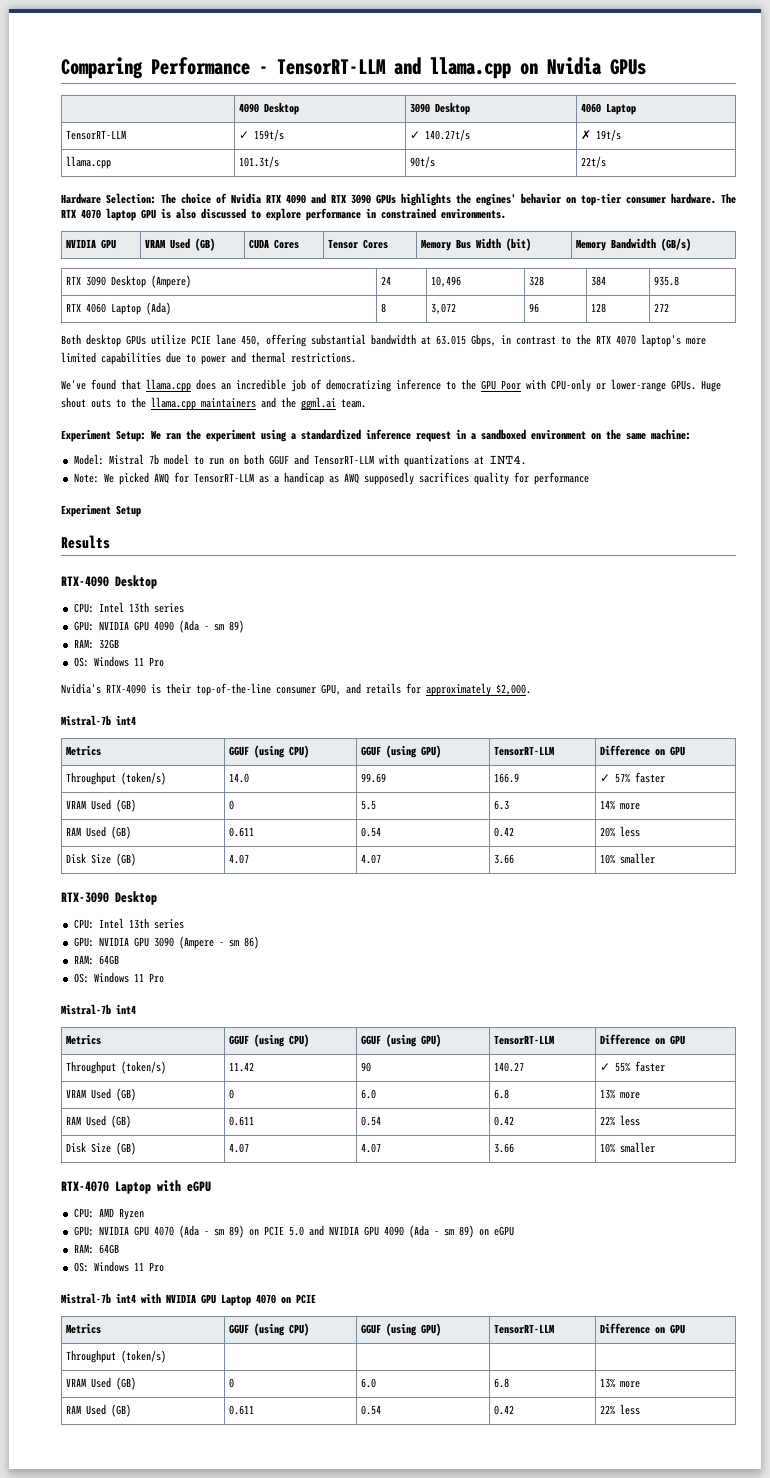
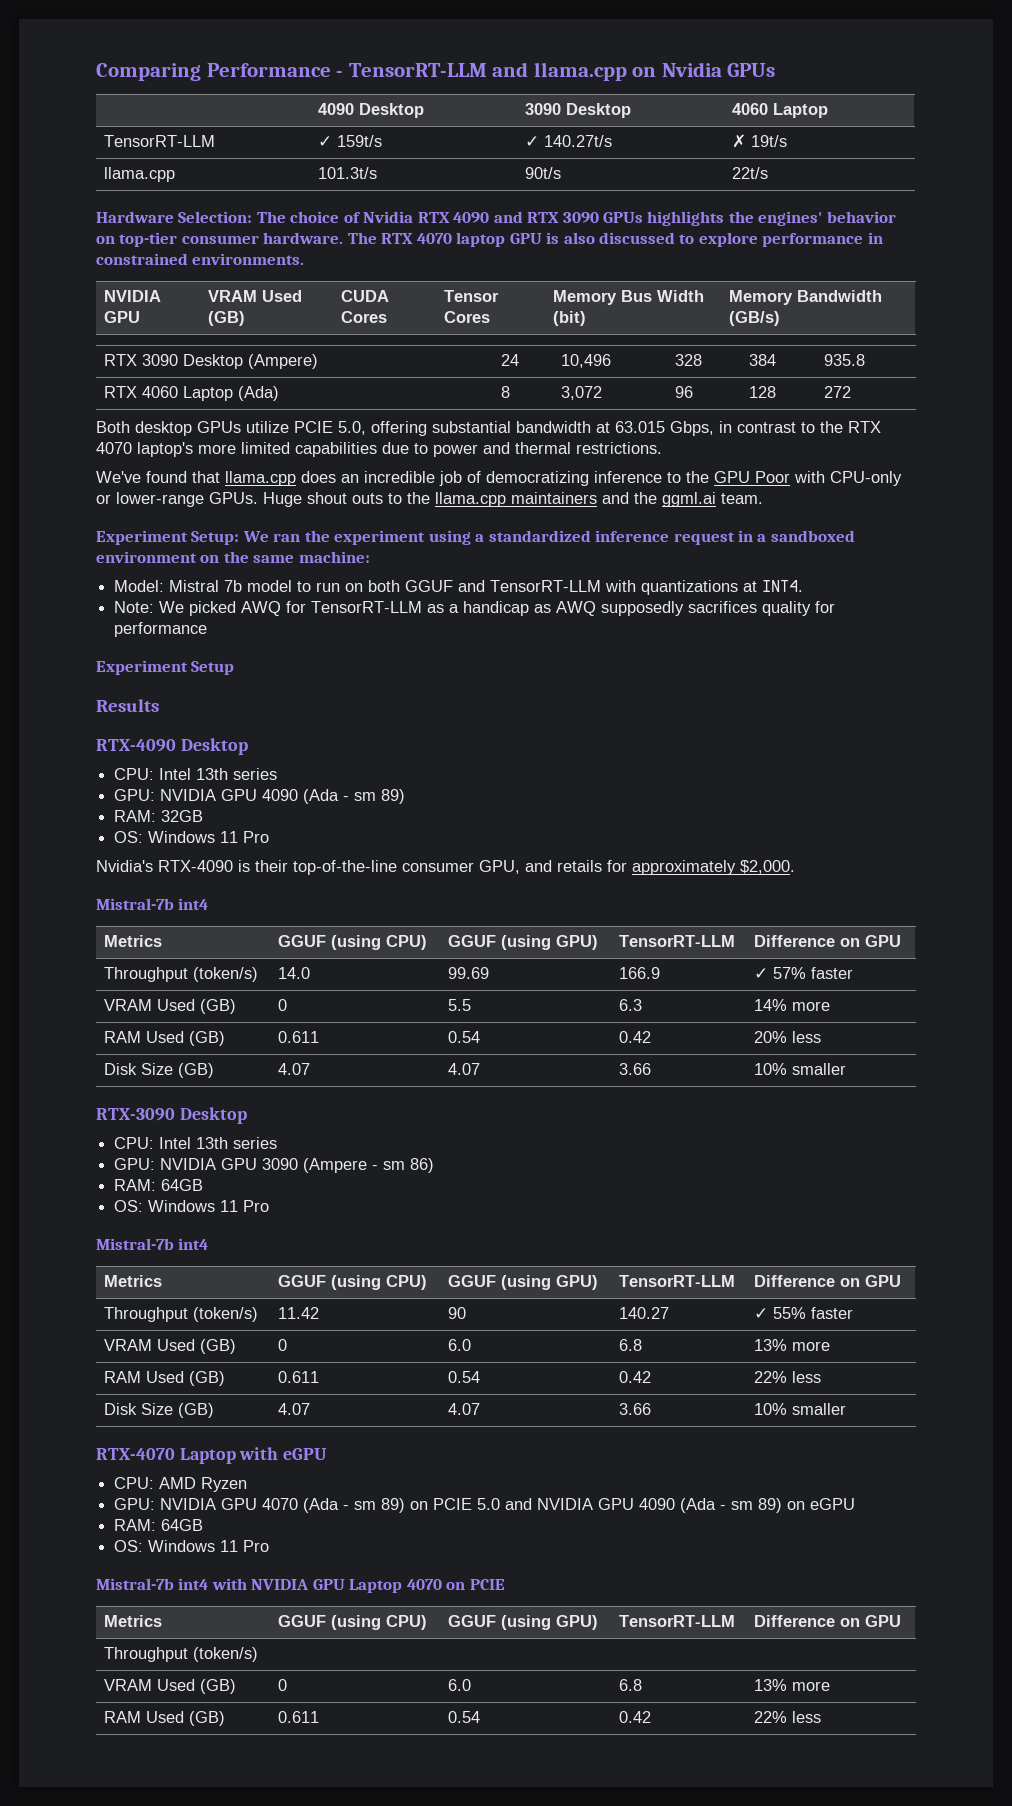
- Both desktop GPUs utilize PCIE lane 450, offering substantial bandwidth at 63.015 Gbps, in contrast to the RTX 4070 laptop's more limited capabilities due to power and thermal restrictions.
+ Both desktop GPUs utilize PCIE 5.0, offering substantial bandwidth at 63.015 Gbps, in contrast to the RTX 4070 laptop's more limited capabilities due to power and thermal restrictions.

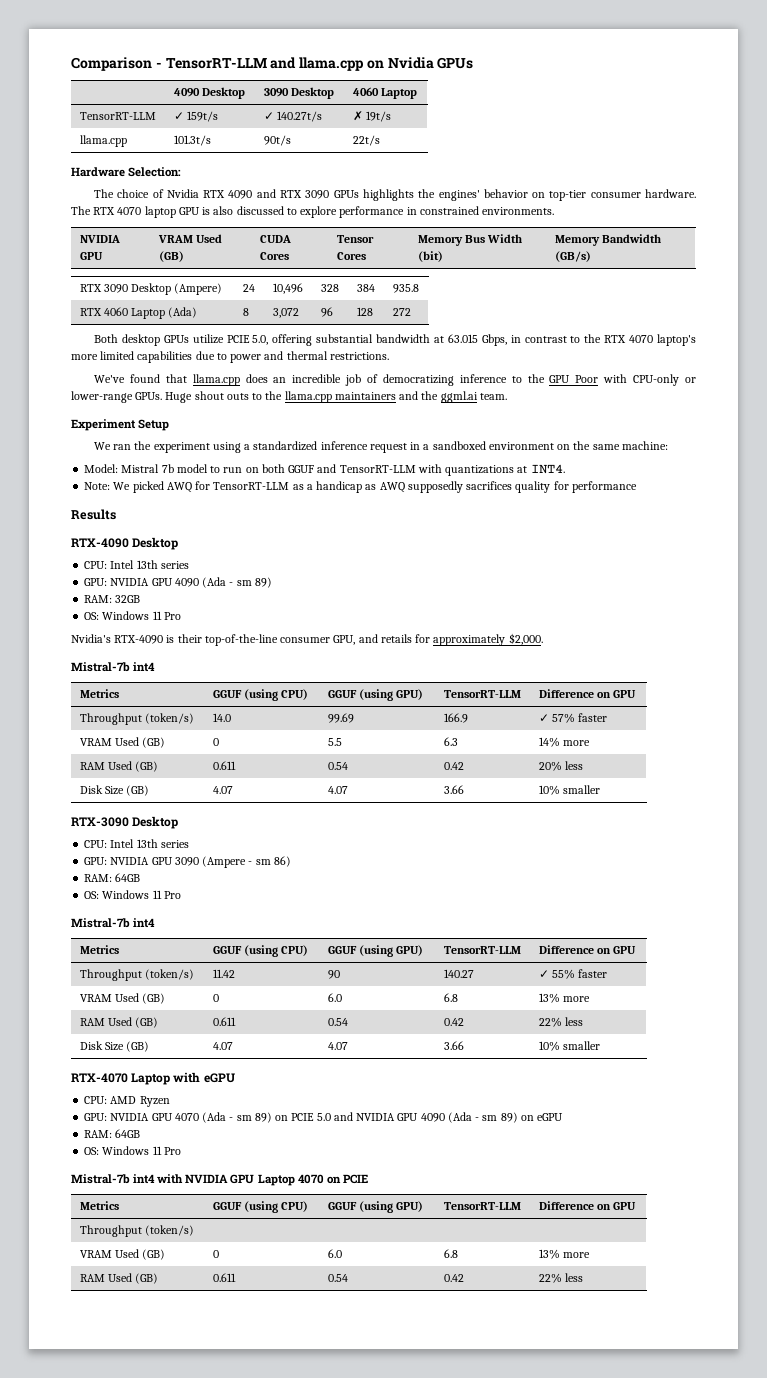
- Comparing Performance - TensorRT-LLM and llama.cpp on Nvidia GPUs
+ Comparison - TensorRT-LLM and llama.cpp on Nvidia GPUs
- Hardware Selection: The choice of Nvidia RTX 4090 and RTX 3090 GPUs highlights the engines' behavior on top-tier consumer hardware.
+ Hardware Selection:
+ The choice of Nvidia RTX 4090 and RTX 3090 GPUs highlights the engines' behavior on top-tier consumer hardware.
- Experiment Setup: We ran the experiment using a standardized inference request in a sandboxed environment on the same machine:
+ Experiment Setup
+ We ran the experiment using a standardized inference request in a sandboxed environment on the same machine:
- Experiment Setup

